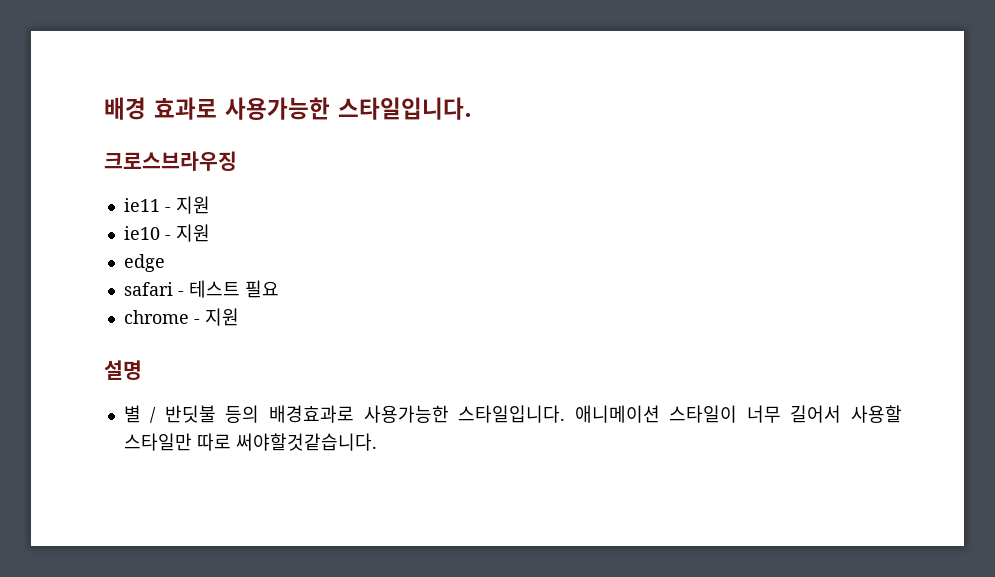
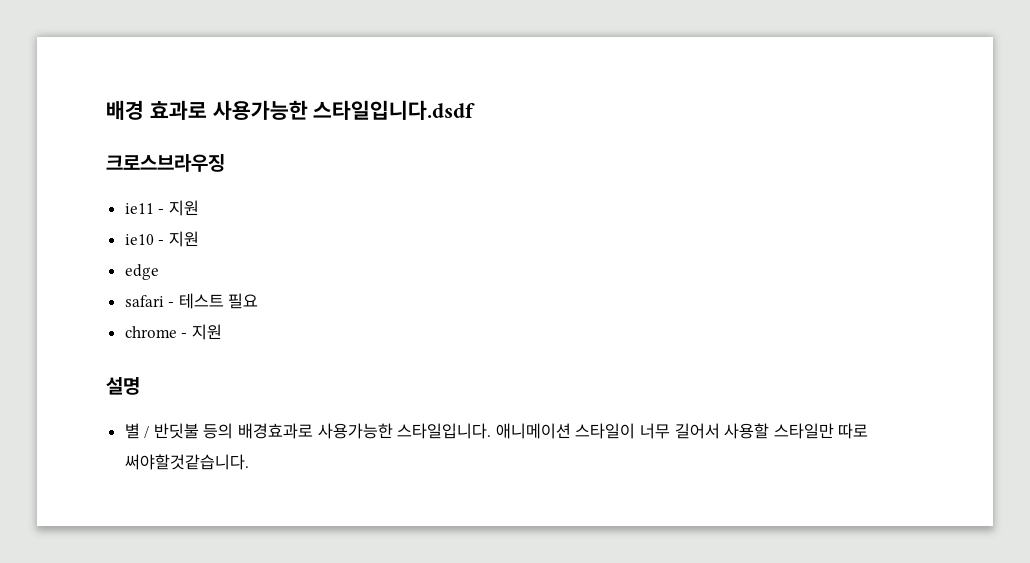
- 배경 효과로 사용가능한 스타일입니다.
+ 배경 효과로 사용가능한 스타일입니다.dsdf

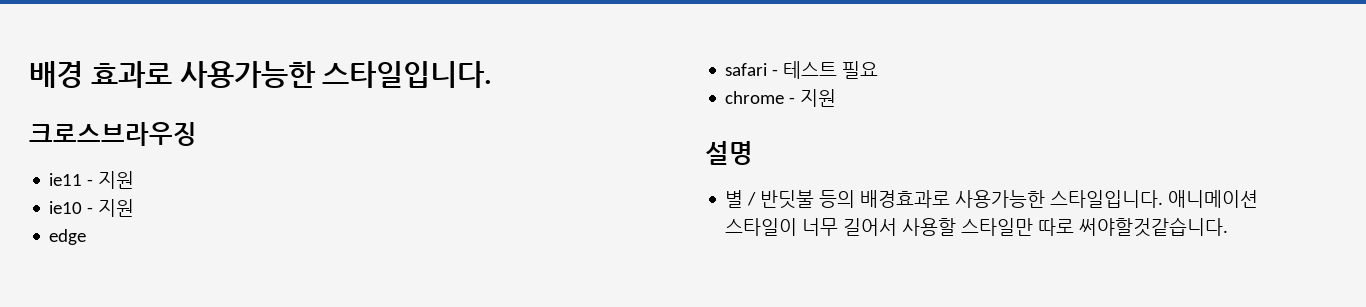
- 배경 효과로 사용가능한 스타일입니다.dsdf
+ 배경 효과로 사용가능한 스타일입니다.

